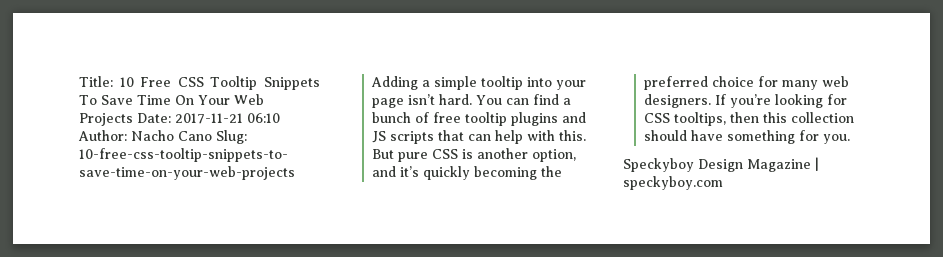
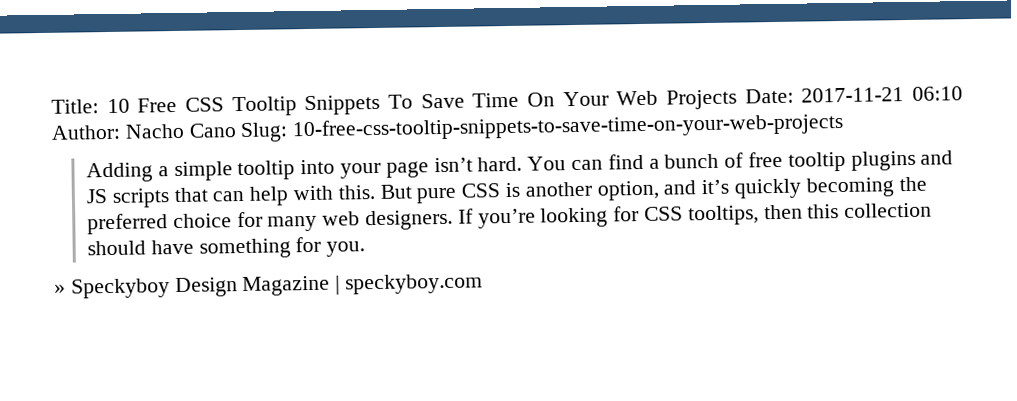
- Speckyboy Design Magazine | speckyboy.com
+ » Speckyboy Design Magazine | speckyboy.com

